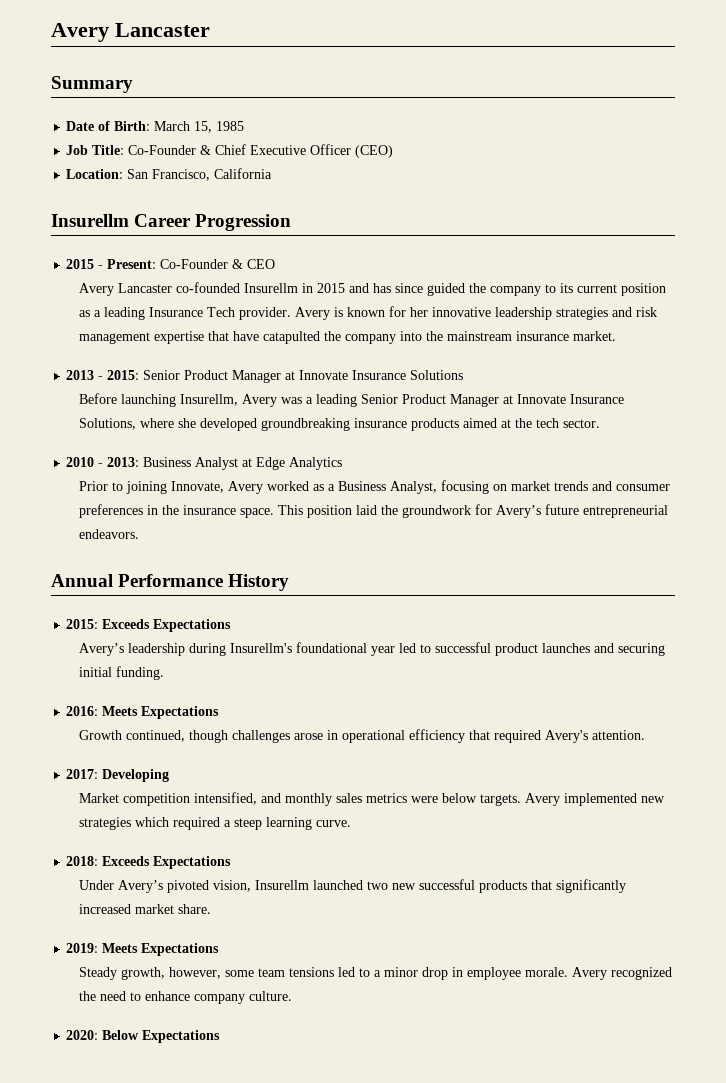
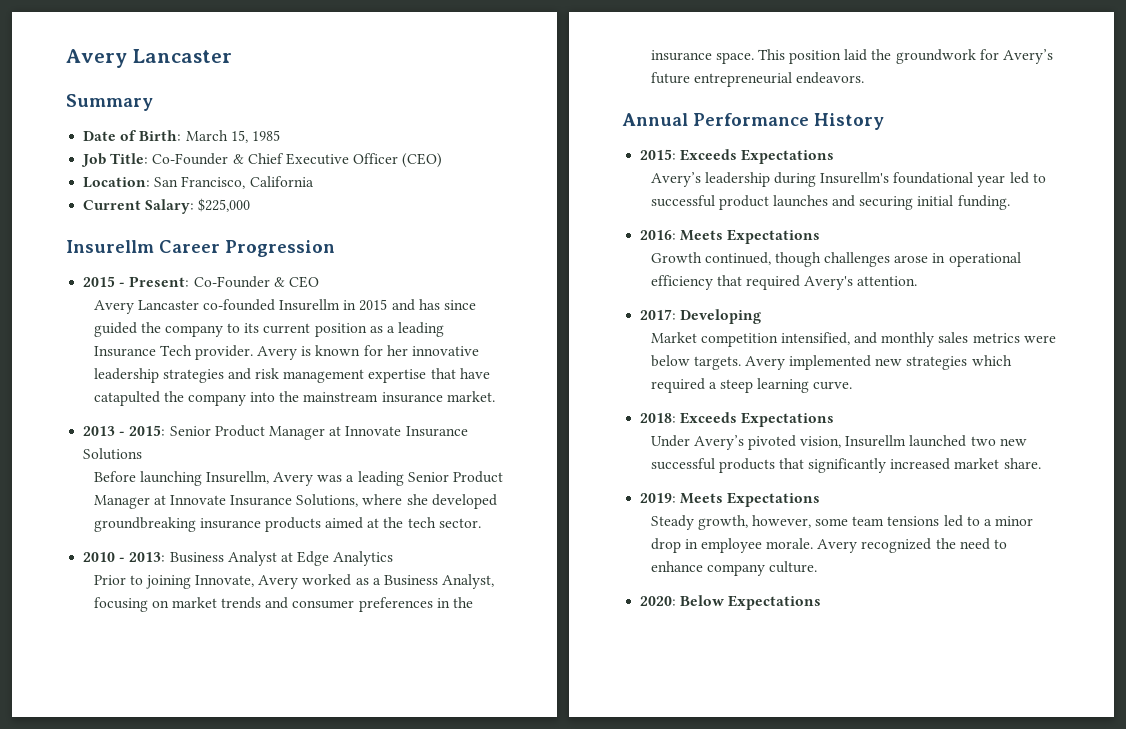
+ Current Salary: $225,000

